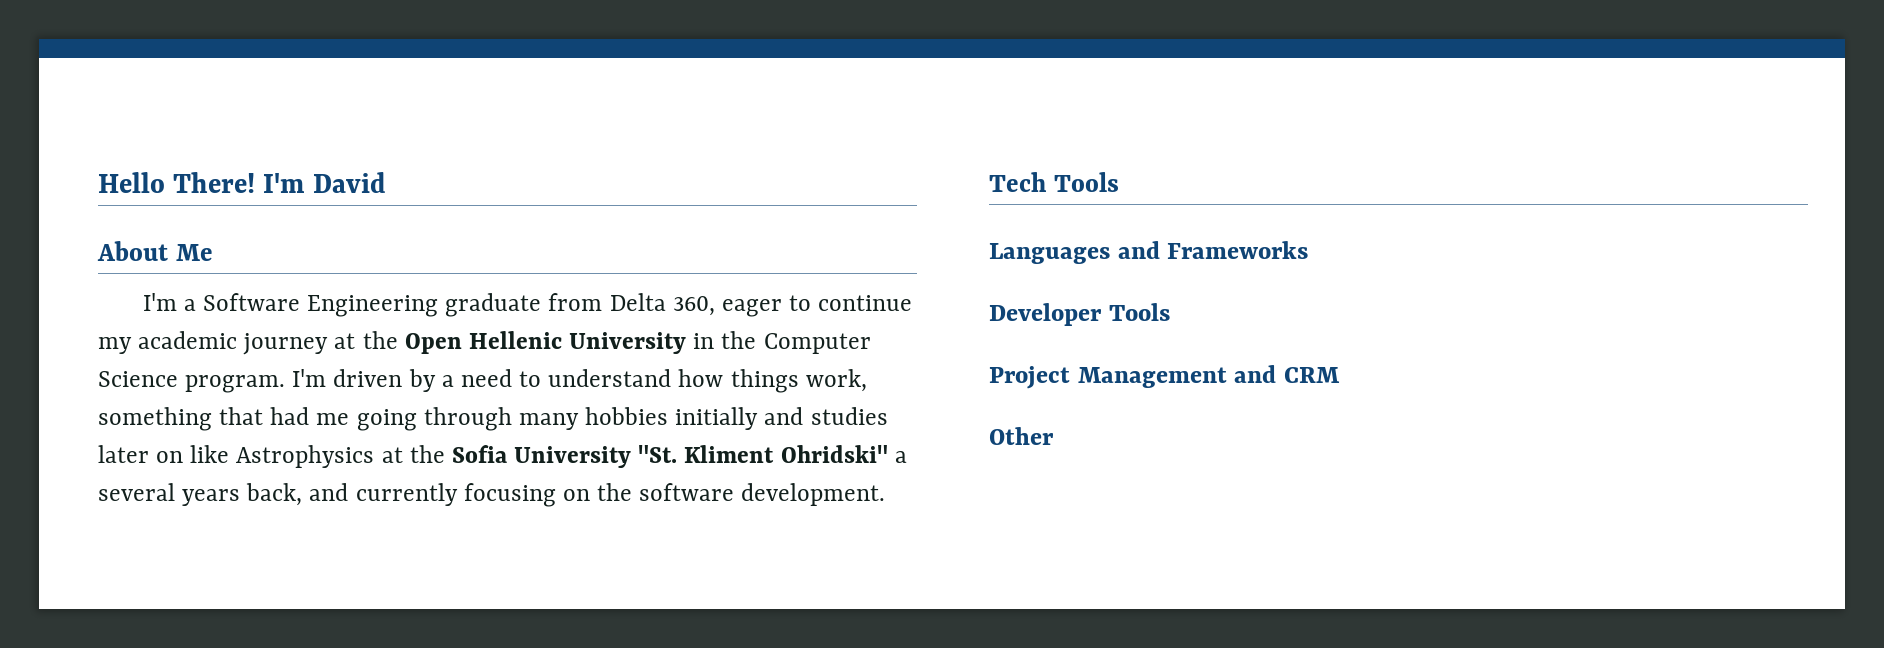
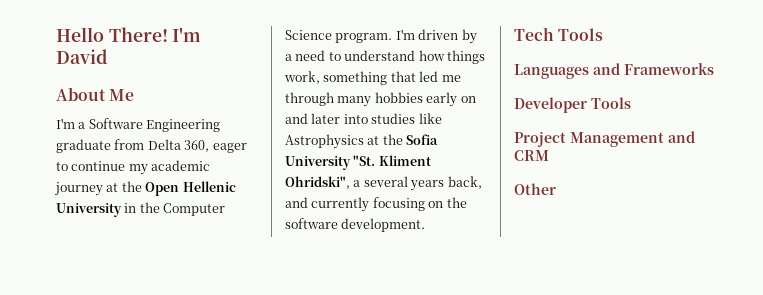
- I'm driven by a need to understand how things work, something that had me going through many hobbies initially and studies later on like Astrophysics at the Sofia University "St. Kliment Ohridski" a several years back, and currently focusing on the software development.
+ I'm driven by a need to understand how things work, something that led me through many hobbies early on and later into studies like Astrophysics at the Sofia University "St. Kliment Ohridski", a several years back, and currently focusing on the software development.

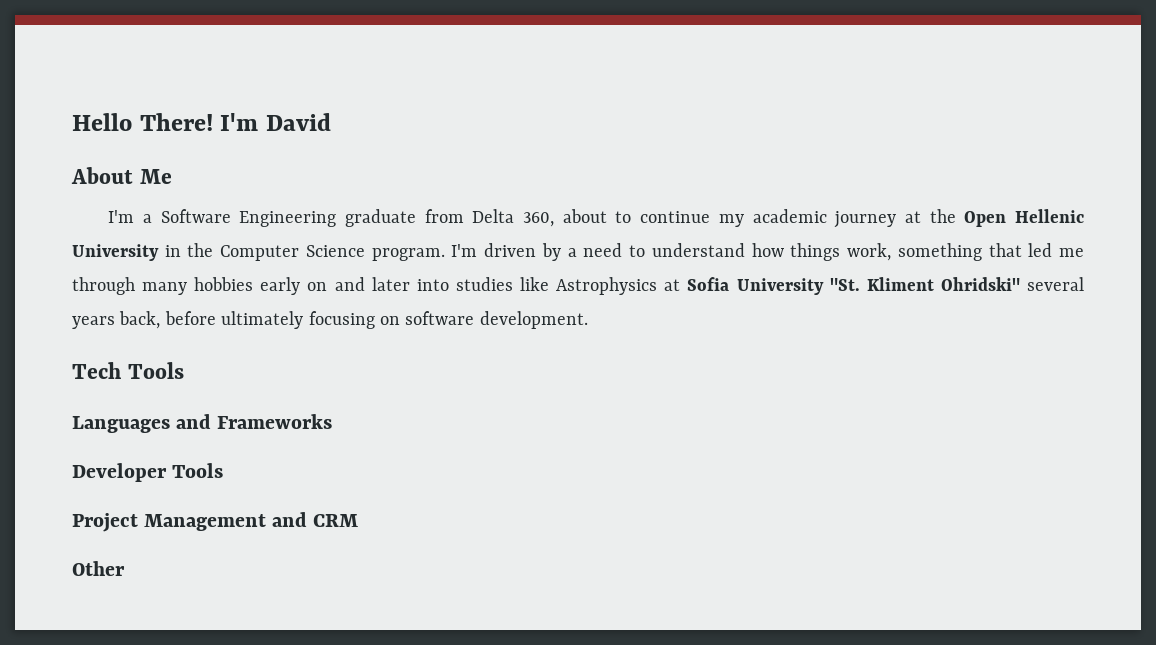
- I'm a Software Engineering graduate from Delta 360, eager to continue my academic journey at the Open Hellenic University in the Computer Science program.
+ I'm a Software Engineering graduate from Delta 360, about to continue my academic journey at the Open Hellenic University in the Computer Science program.
- I'm driven by a need to understand how things work, something that led me through many hobbies early on and later into studies like Astrophysics at the Sofia University "St. Kliment Ohridski", a several years back, and currently focusing on the software development.
+ I'm driven by a need to understand how things work, something that led me through many hobbies early on and later into studies like Astrophysics at Sofia University "St. Kliment Ohridski" several years back, before ultimately focusing on software development.

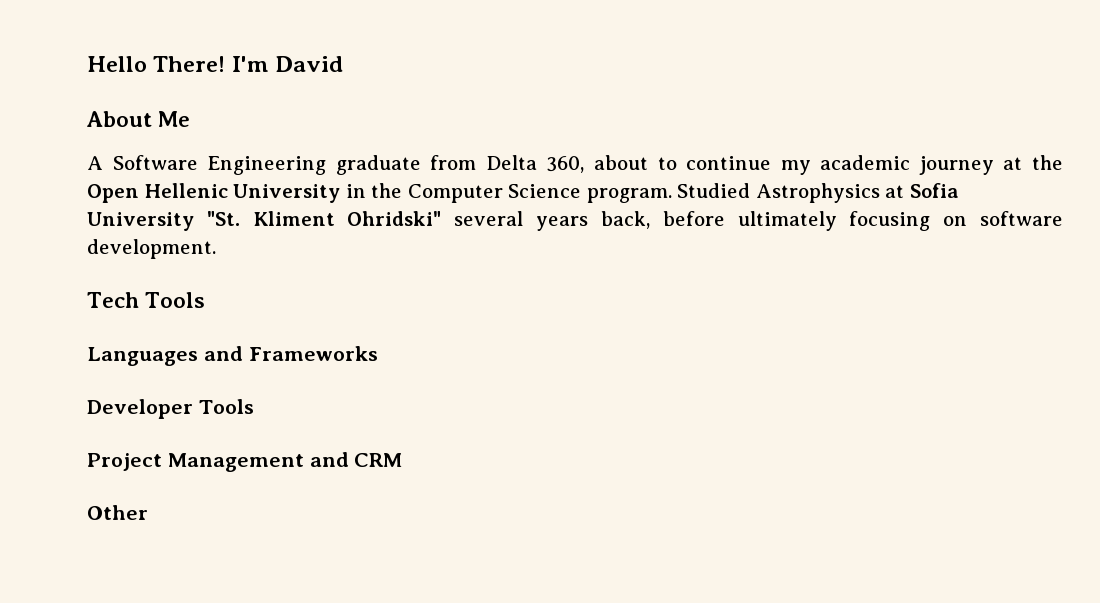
- I'm a Software Engineering graduate from Delta 360, about to continue my academic journey at the Open Hellenic University in the Computer Science program.
+ A Software Engineering graduate from Delta 360, about to continue my academic journey at the Open Hellenic University in the Computer Science program.
- I'm driven by a need to understand how things work, something that led me through many hobbies early on and later into studies like Astrophysics at Sofia University "St. Kliment Ohridski" several years back, before ultimately focusing on software development.
+ Studied Astrophysics at Sofia University "St. Kliment Ohridski" several years back, before ultimately focusing on software development.

